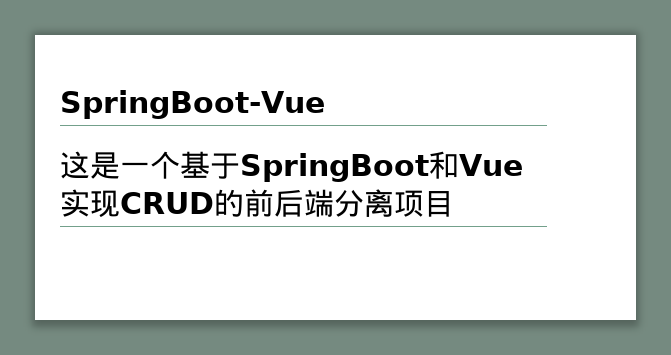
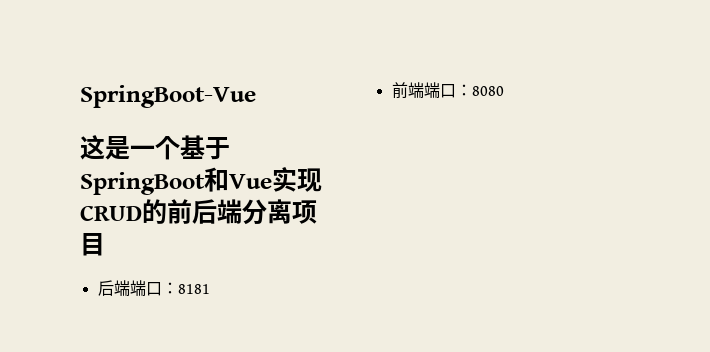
+ 后端端口：8181
+ 前端端口：8080

